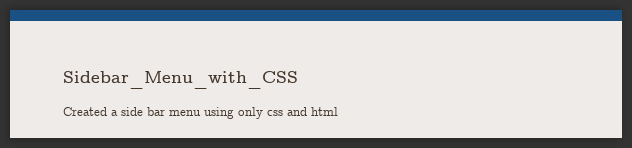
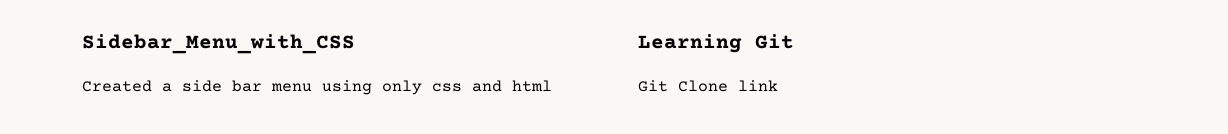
+ Learning Git
+ Git Clone link

